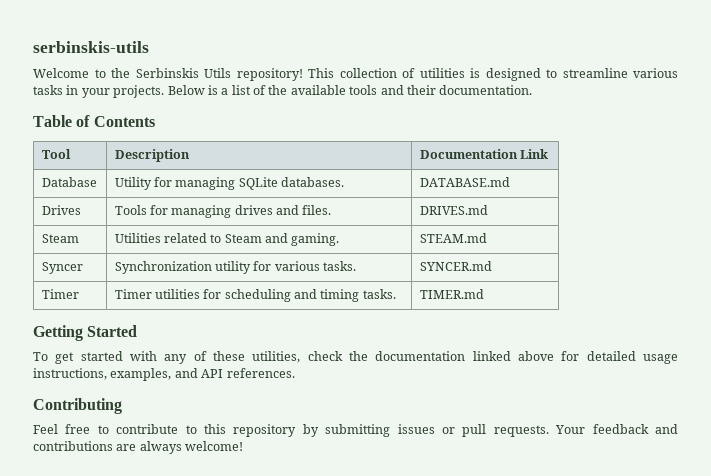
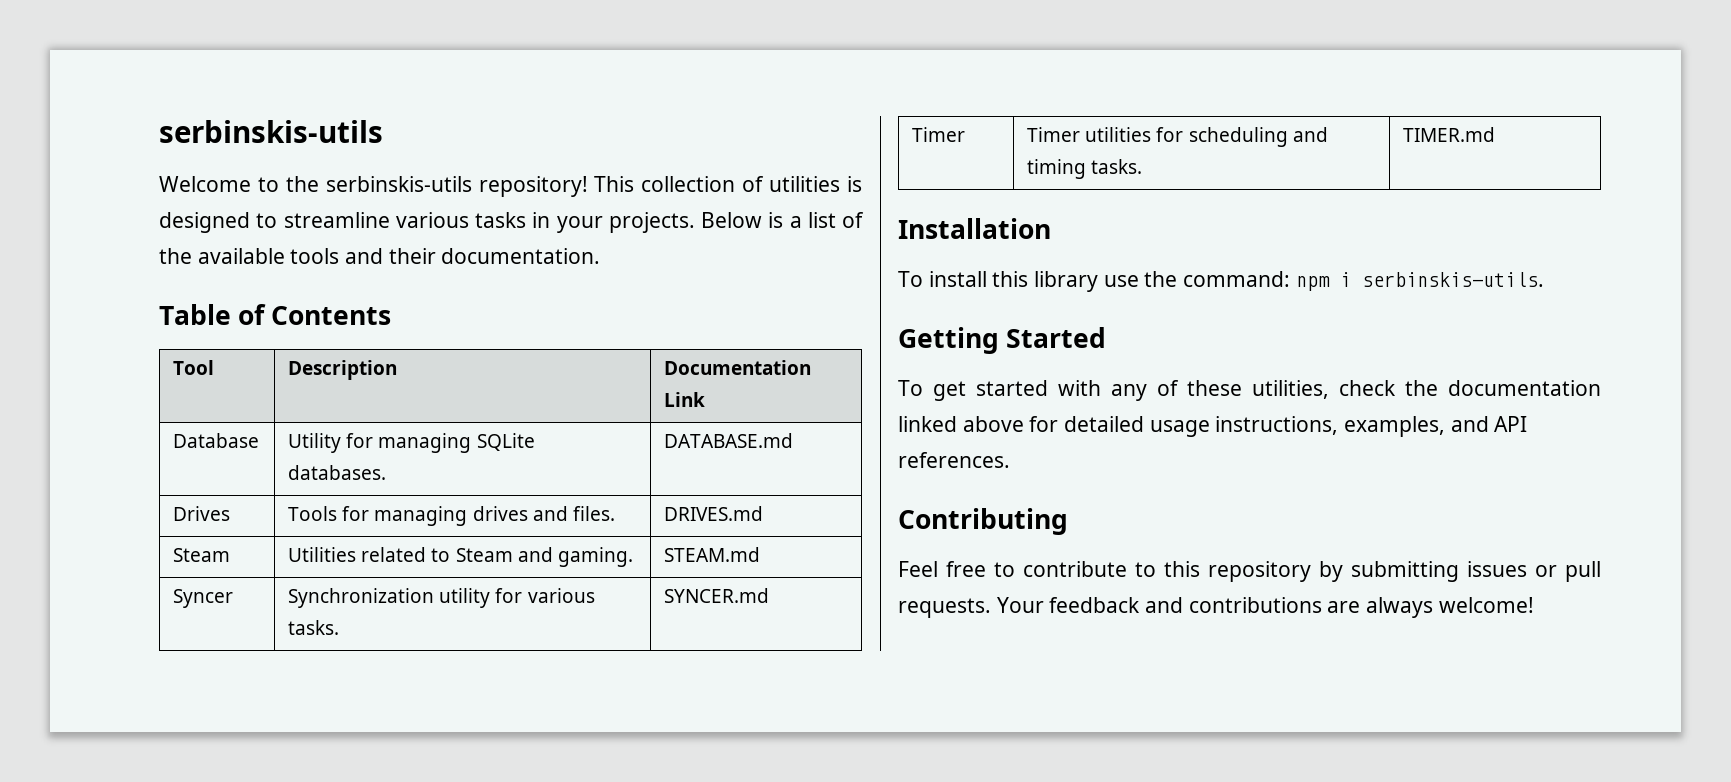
- Welcome to the Serbinskis Utils repository!
+ Welcome to the serbinskis-utils repository!
+ Installation
+ To install this library use the command: npm i serbinskis-utils.

